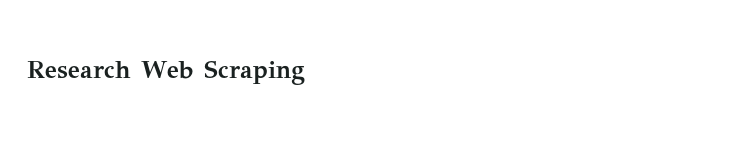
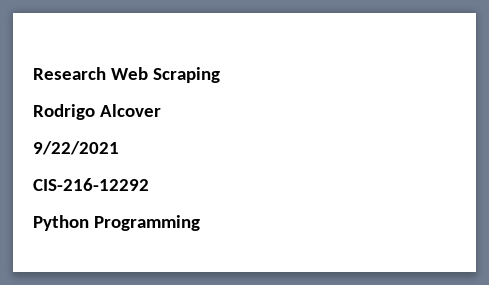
+ Rodrigo Alcover
+ 9/22/2021
+ CIS-216-12292
+ Python Programming

